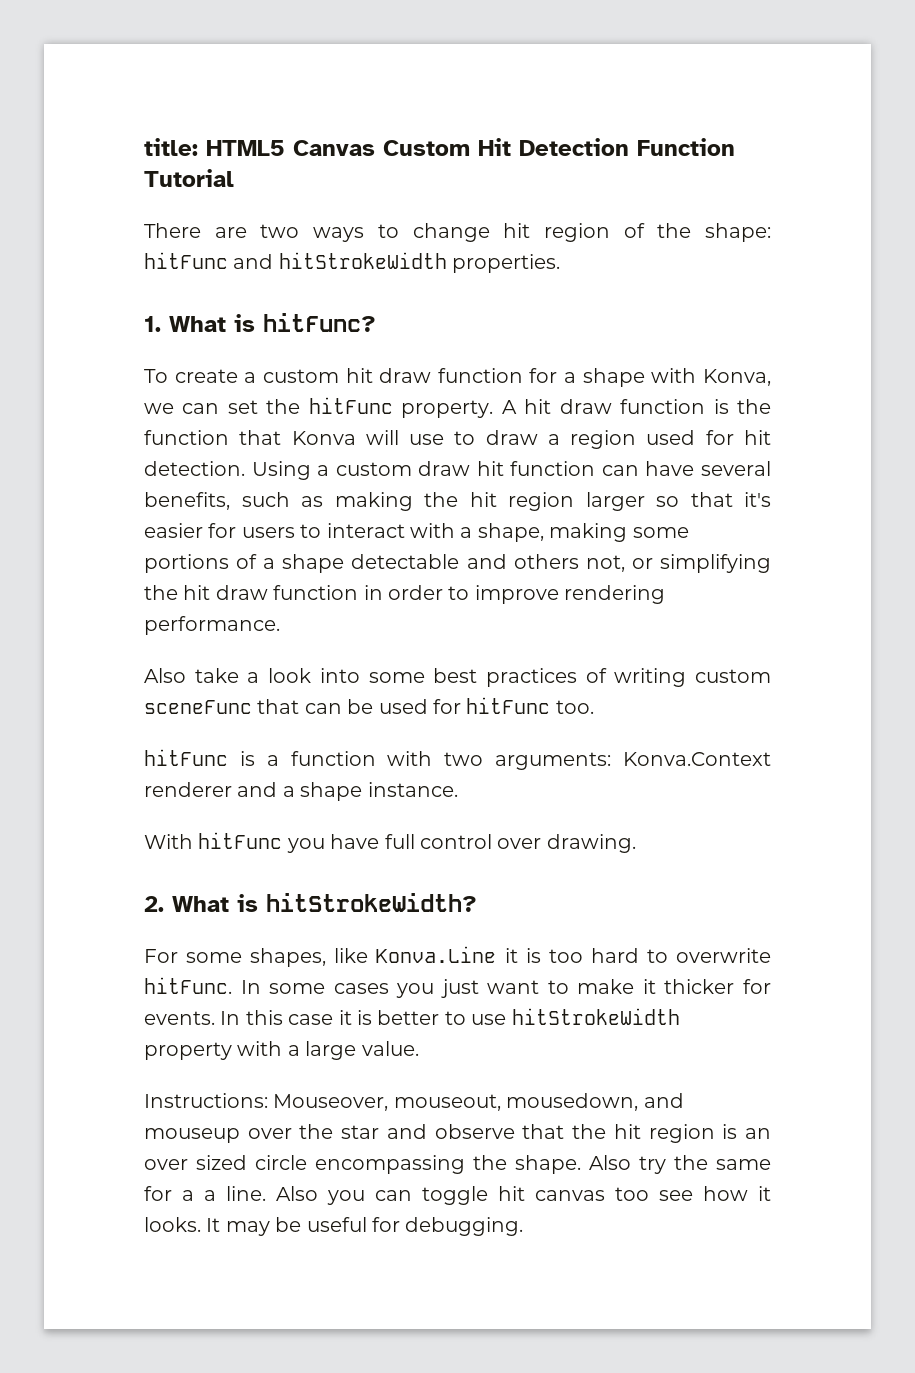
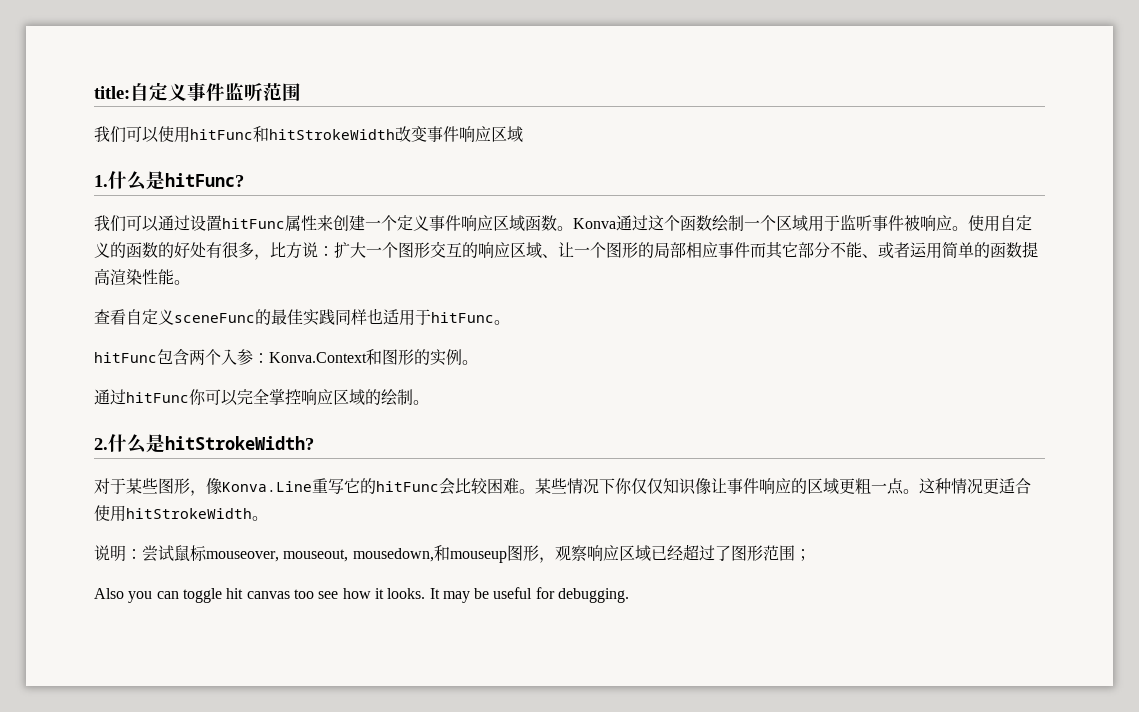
- title: HTML5 Canvas Custom Hit Detection Function Tutorial
- There are two ways to change hit region of the shape: hitFunc and hitStrokeWidth properties.
+ title:自定义事件监听范围
+ 我们可以使用hitFunc和hitStrokeWidth改变事件响应区域
- 1. What is hitFunc?
+ 1.什么是hitFunc?
- To create a custom hit draw function for a shape with Konva, we can set the hitFunc property. A hit draw function is the function that Konva will use to draw a region used for hit detection. Using a custom draw hit function can have several benefits, such as making the hit region larger so that it's easier for users to interact with a shape, making some portions of a shape detectable and others not, or simplifying the hit draw function in order to improve rendering performance.
- Also take a look into some best practices of writing custom sceneFunc that can be used for hitFunc too.
- hitFunc is a function with two arguments: Konva.Context renderer and a shape instance.
- With hitFunc you have full control over drawing.
+ 我们可以通过设置hitFunc属性来创建一个定义事件响应区域函数。Konva通过这个函数绘制一个区域用于监听事件被响应。使用自定义的函数的好处有很多，比方说：扩大一个图形交互的响应区域、让一个图形的局部相应事件而其它部分不能、或者运用简单的函数提高渲染性能。
+ 查看自定义sceneFunc的最佳实践同样也适用于hitFunc。
+ hitFunc包含两个入参：Konva.Context和图形的实例。
+ 通过hitFunc你可以完全掌控响应区域的绘制。
- 2. What is hitStrokeWidth?
+ 2.什么是hitStrokeWidth?
- For some shapes, like Konva.Line it is too hard to overwrite hitFunc. In some cases you just want to make it thicker for events. In this case it is better to use hitStrokeWidth property with a large value.
- Instructions: Mouseover, mouseout, mousedown, and mouseup over the star and observe that the hit region is an over sized circle encompassing the shape. Also try the same for a a line. Also you can toggle hit canvas too see how it looks.
+ 对于某些图形，像Konva.Line重写它的hitFunc会比较困难。某些情况下你仅仅知识像让事件响应的区域更粗一点。这种情况更适合使用hitStrokeWidth。
+ 说明：尝试鼠标mouseover, mouseout, mousedown,和mouseup图形，观察响应区域已经超过了图形范围；
+ Also you can toggle hit canvas too see how it looks.

